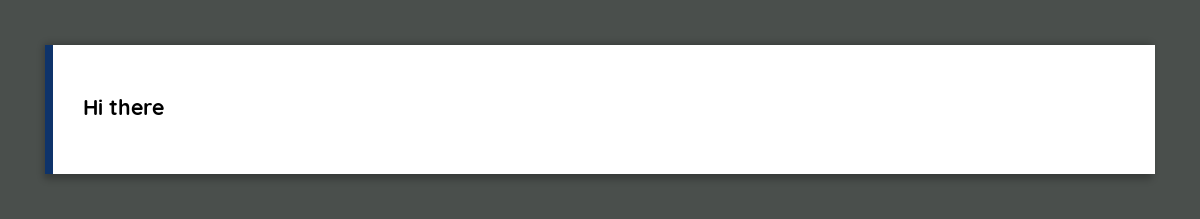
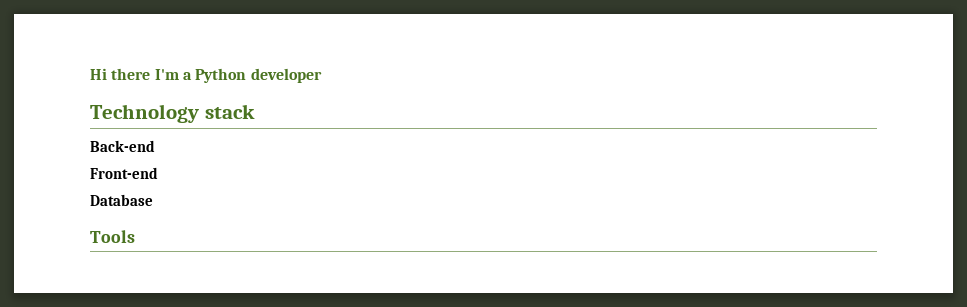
- Hi there
+ Hi there I'm a Python developer
+ Technology stack
+ Back-end
+ Front-end
+ Database
+ Tools

